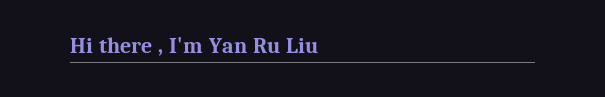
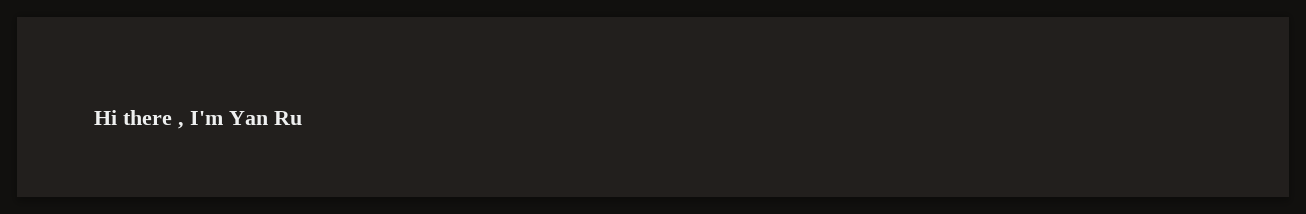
- Hi there , I'm Yan Ru Liu
+ Hi there , I'm Yan Ru

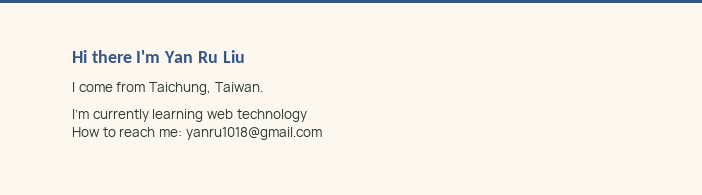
- Hi there , I'm Yan Ru
+ Hi there I'm Yan Ru Liu
+ I come from Taichung, Taiwan.
+ I’m currently learning web technology
+ How to reach me: yanru1018@gmail.com

